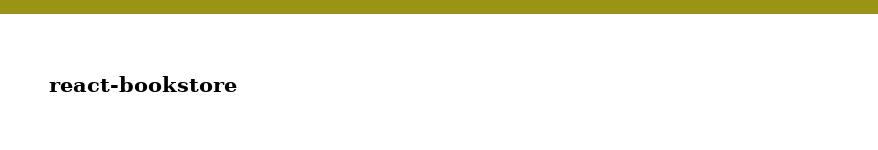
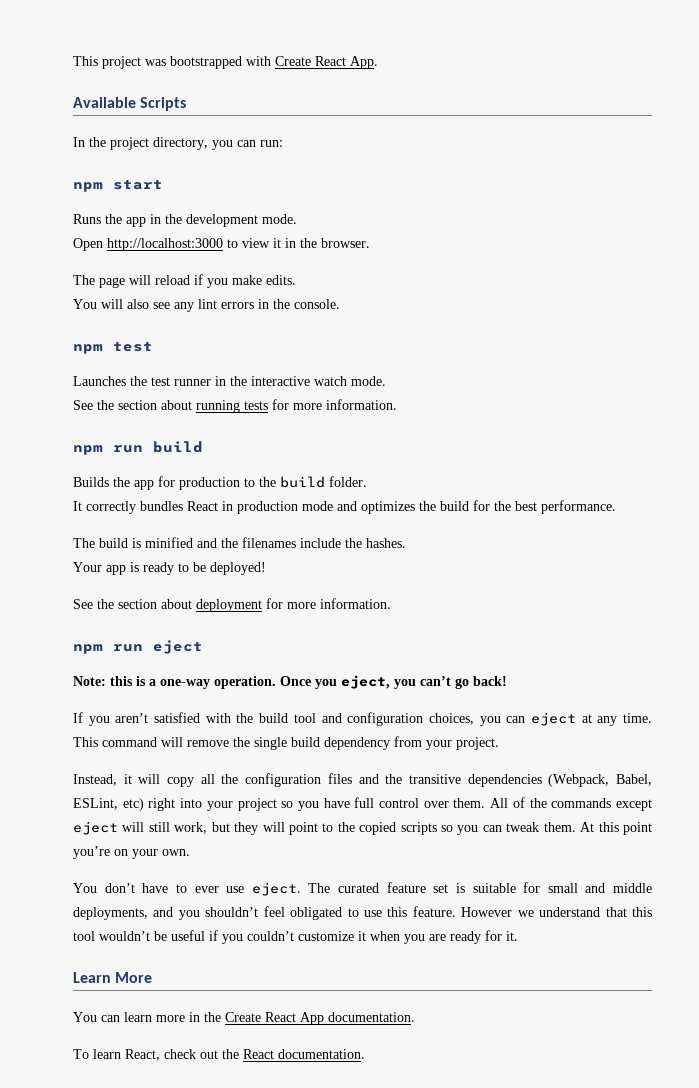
- react-bookstore
+ This project was bootstrapped with Create React App.
+ Available Scripts
+ In the project directory, you can run:
+ npm start
+ Runs the app in the development mode.
+ Open http://localhost:3000 to view it in the browser.
+ The page will reload if you make edits.
+ You will also see any lint errors in the console.
+ npm test
+ Launches the test runner in the interactive watch mode.
+ See the section about running tests for more information.
+ npm run build
+ Builds the app for production to the build folder.
+ It correctly bundles React in production mode and optimizes the build for the best performance.
+ The build is minified and the filenames include the hashes.
+ Your app is ready to be deployed!
+ See the section about deployment for more information.
+ npm run eject
+ Note: this is a one-way operation. Once you eject, you can’t go back!
+ If you aren’t satisfied with the build tool and configuration choices, you can eject at any time. This command will remove the single build dependency from your project.
+ Instead, it will copy all the configuration files and the transitive dependencies (Webpack, Babel, ESLint, etc) right into your project so you have full control over them. All of the commands except eject will still work, but they will point to the copied scripts so you can tweak them. At this point you’re on your own.
+ You don’t have to ever use eject. The curated feature set is suitable for small and middle deployments, and you shouldn’t feel obligated to use this feature. However we understand that this tool wouldn’t be useful if you couldn’t customize it when you are ready for it.
+ Learn More
+ You can learn more in the Create React App documentation.
+ To learn React, check out the React documentation.

